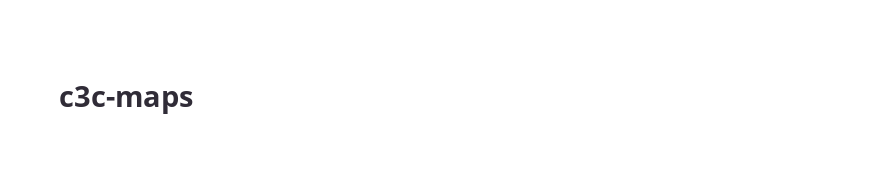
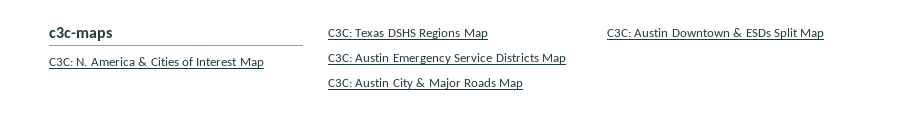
+ C3C: N. America & Cities of Interest Map
+ C3C: Texas DSHS Regions Map
+ C3C: Austin Emergency Service Districts Map
+ C3C: Austin City & Major Roads Map
+ C3C: Austin Downtown & ESDs Split Map

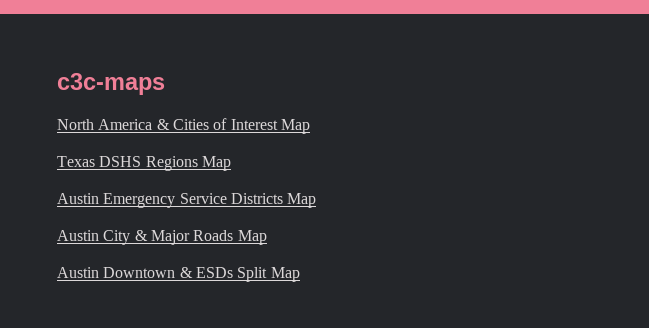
- C3C: N. America & Cities of Interest Map
+ North America & Cities of Interest Map
- C3C: Texas DSHS Regions Map
+ Texas DSHS Regions Map
- C3C: Austin Emergency Service Districts Map
+ Austin Emergency Service Districts Map
- C3C: Austin City & Major Roads Map
+ Austin City & Major Roads Map
- C3C: Austin Downtown & ESDs Split Map
+ Austin Downtown & ESDs Split Map

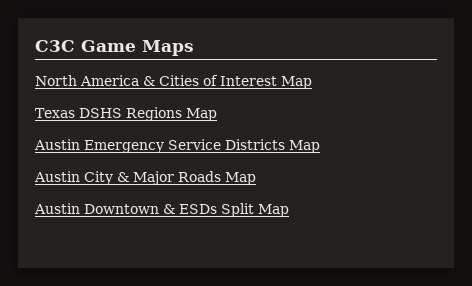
- c3c-maps
+ C3C Game Maps

